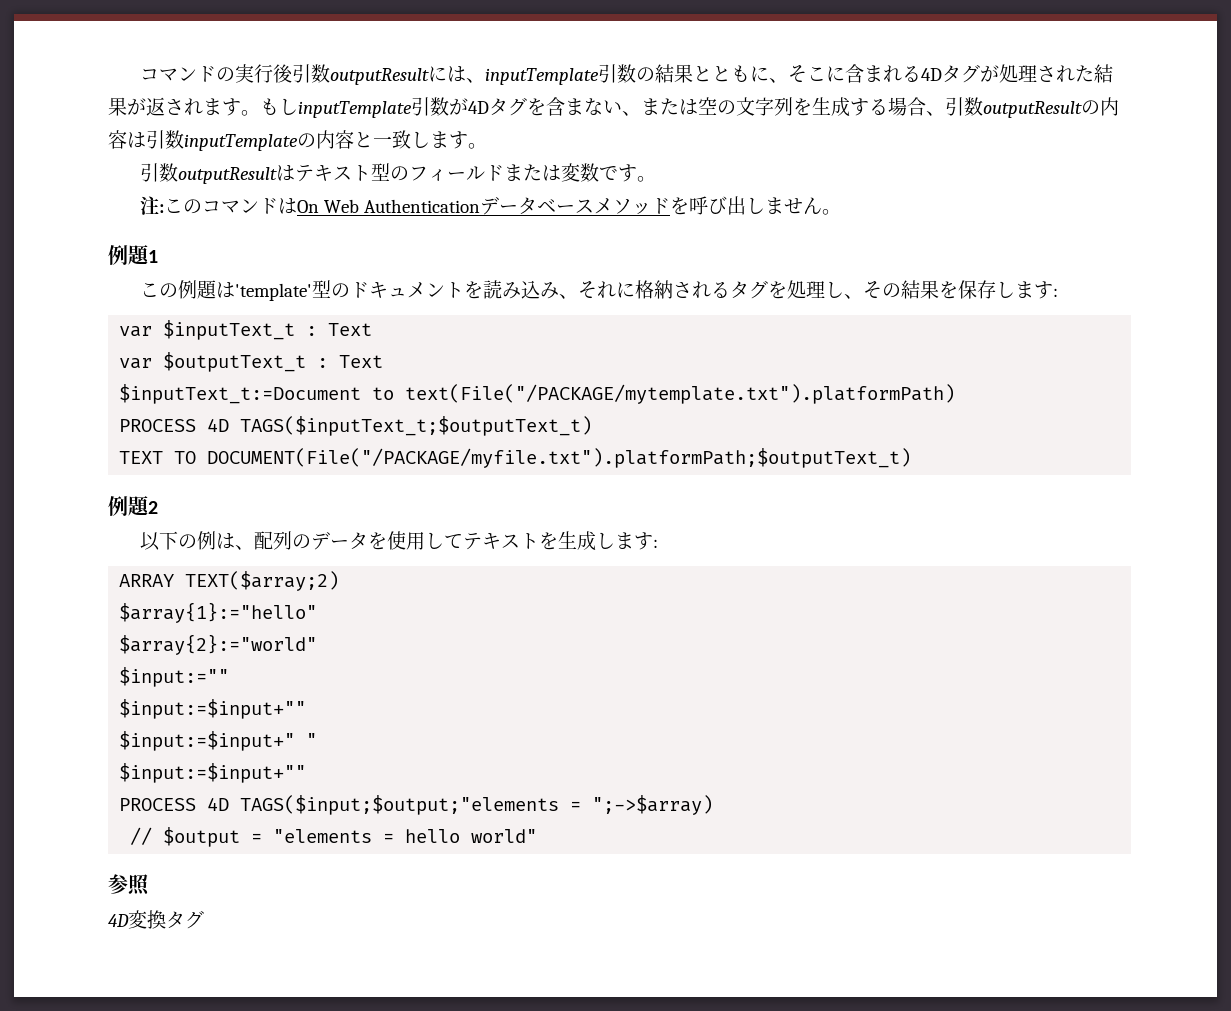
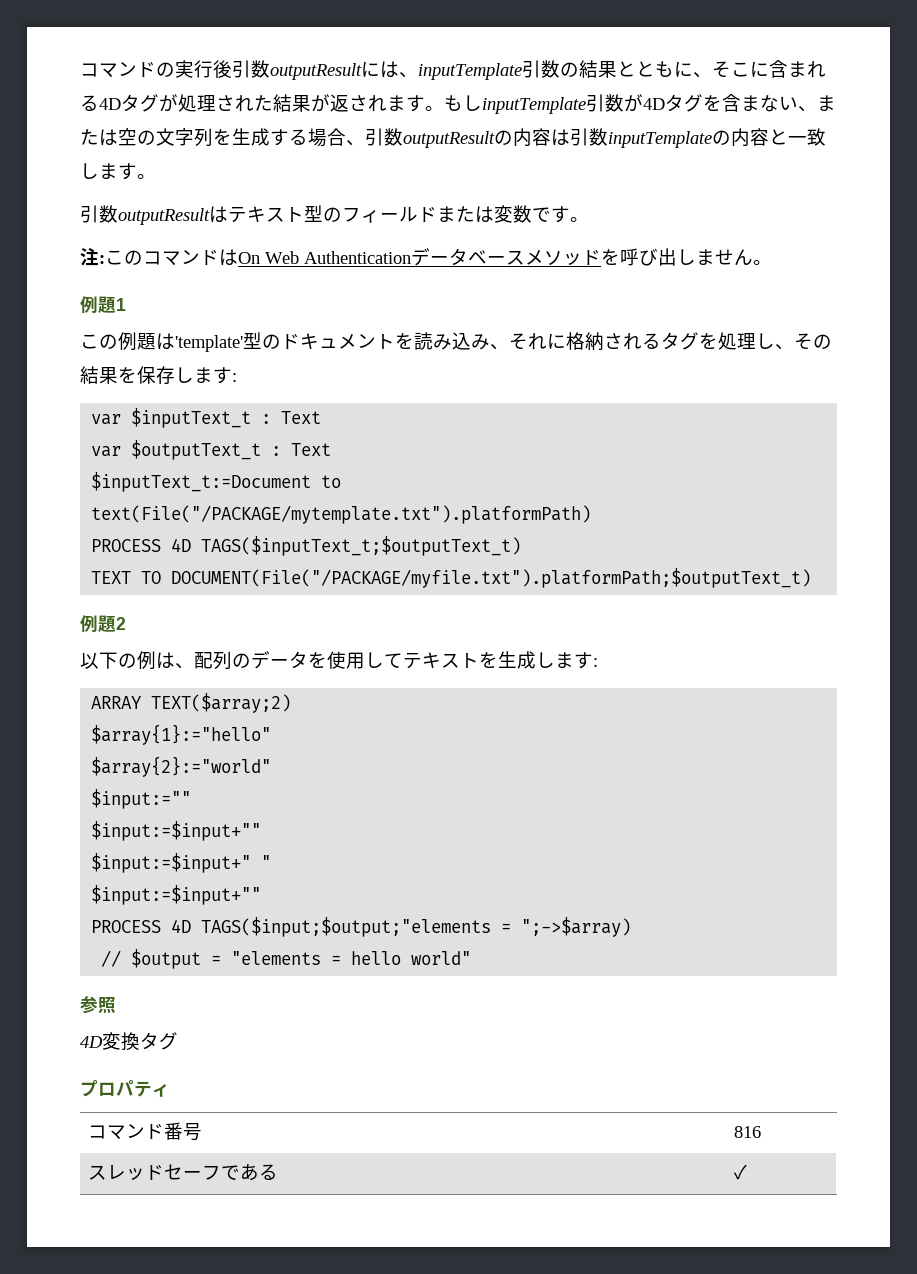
+ プロパティ
+ コマンド番号 | 816
+ スレッドセーフである | ✓

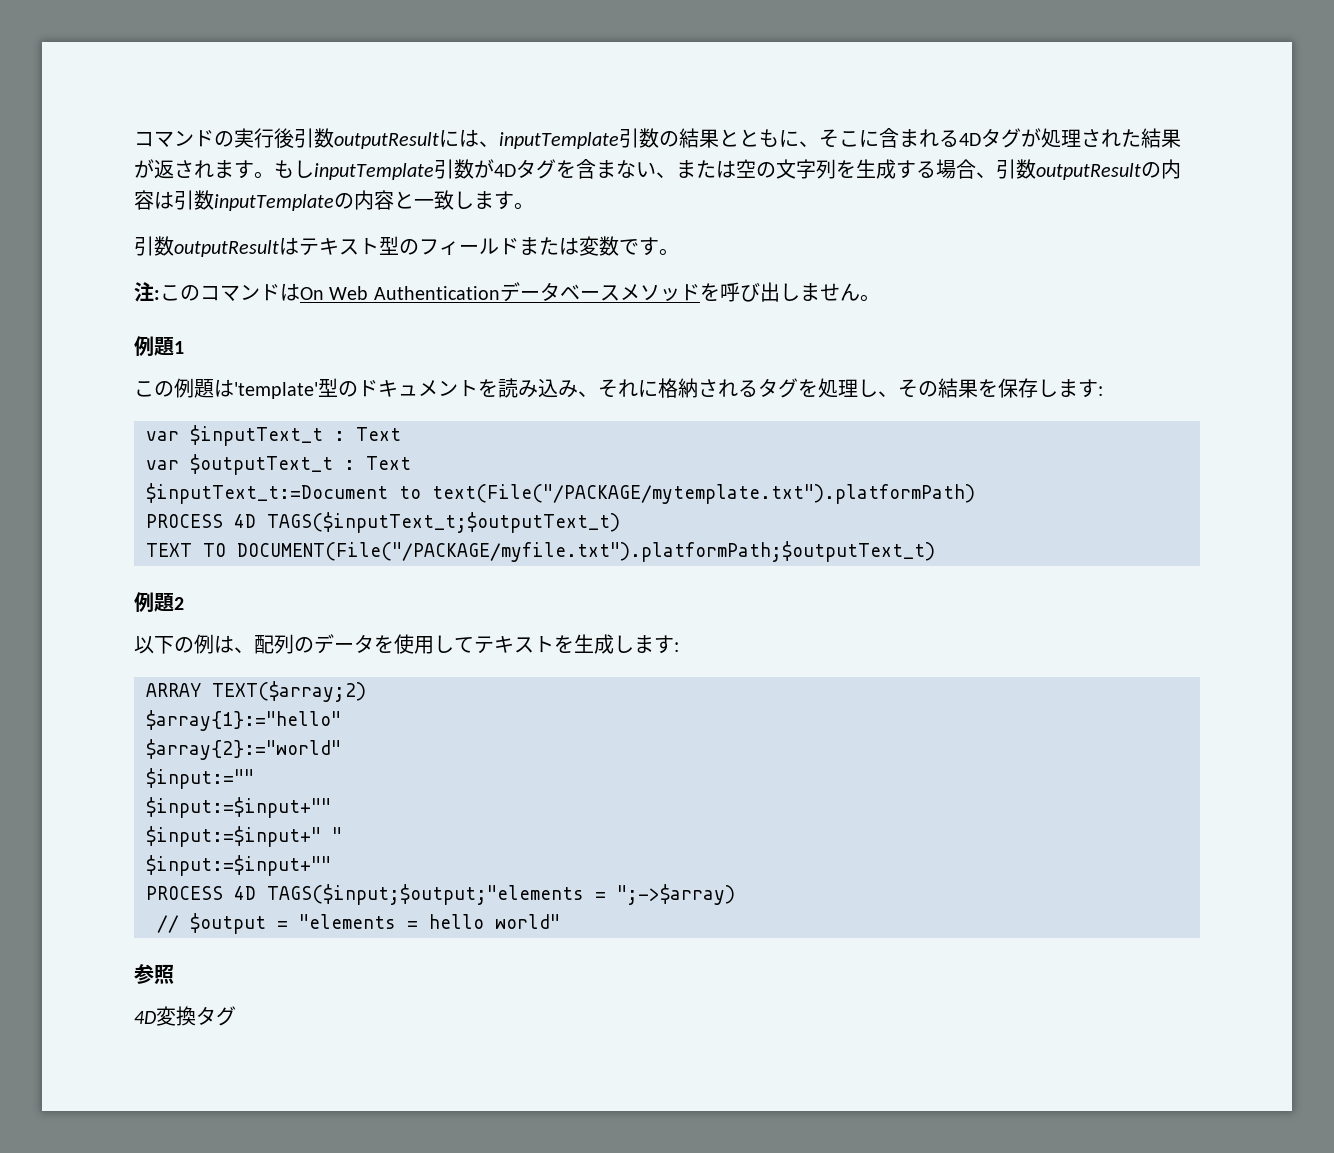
- プロパティ
- コマンド番号 | 816
- スレッドセーフである | ✓

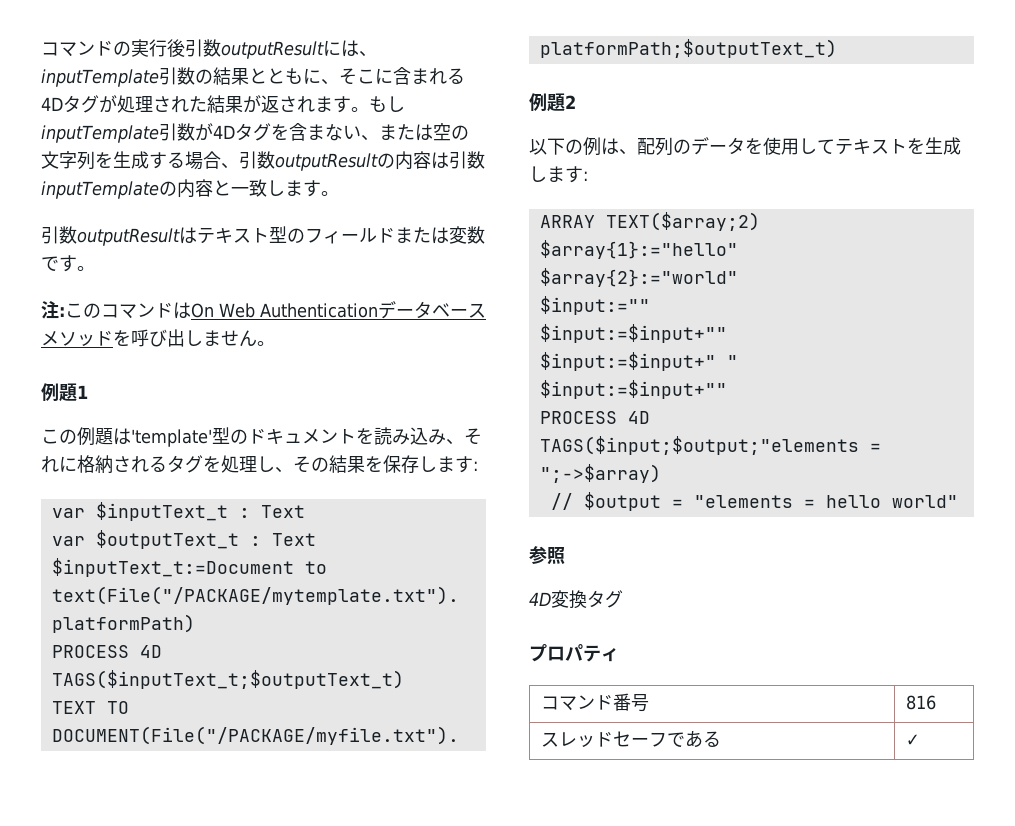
+ プロパティ
+ コマンド番号 | 816
+ スレッドセーフである | ✓

